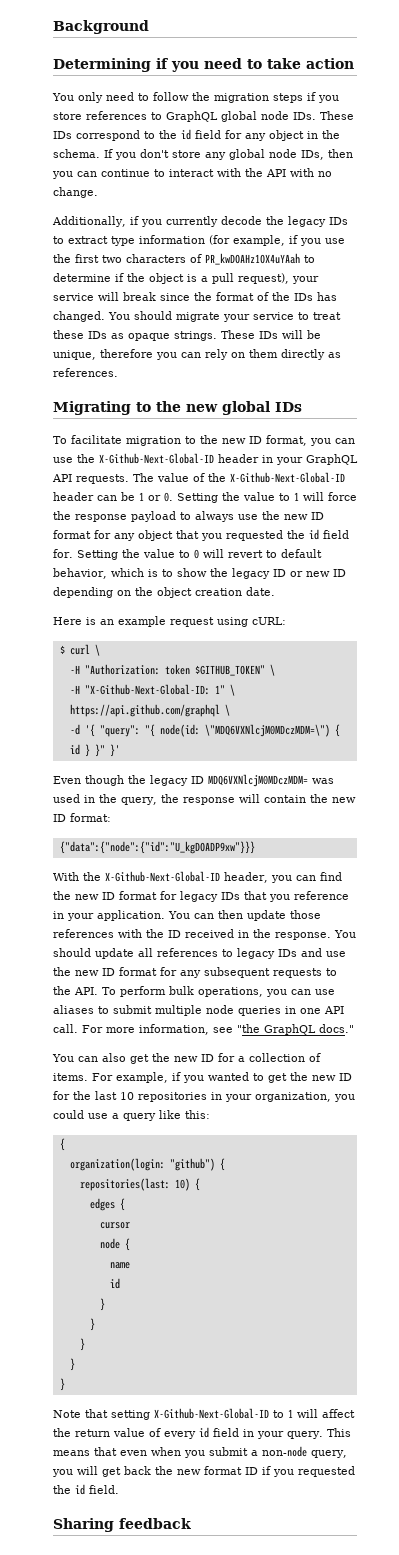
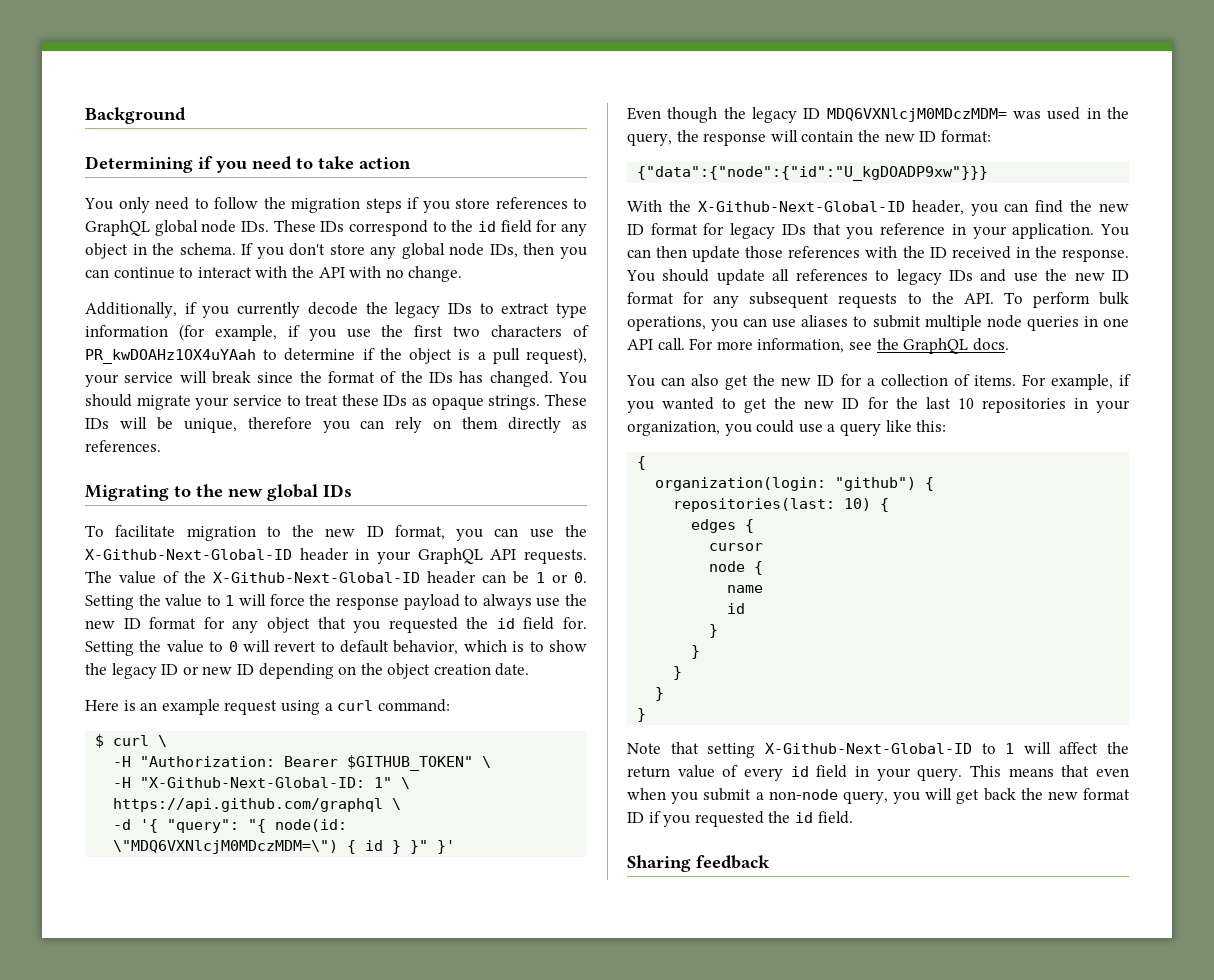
- Here is an example request using cURL:
+ Here is an example request using a curl command:
- -H "Authorization: token $GITHUB_TOKEN" \
+ -H "Authorization: Bearer $GITHUB_TOKEN" \
- For more information, see "the GraphQL docs."
+ For more information, see the GraphQL docs.

